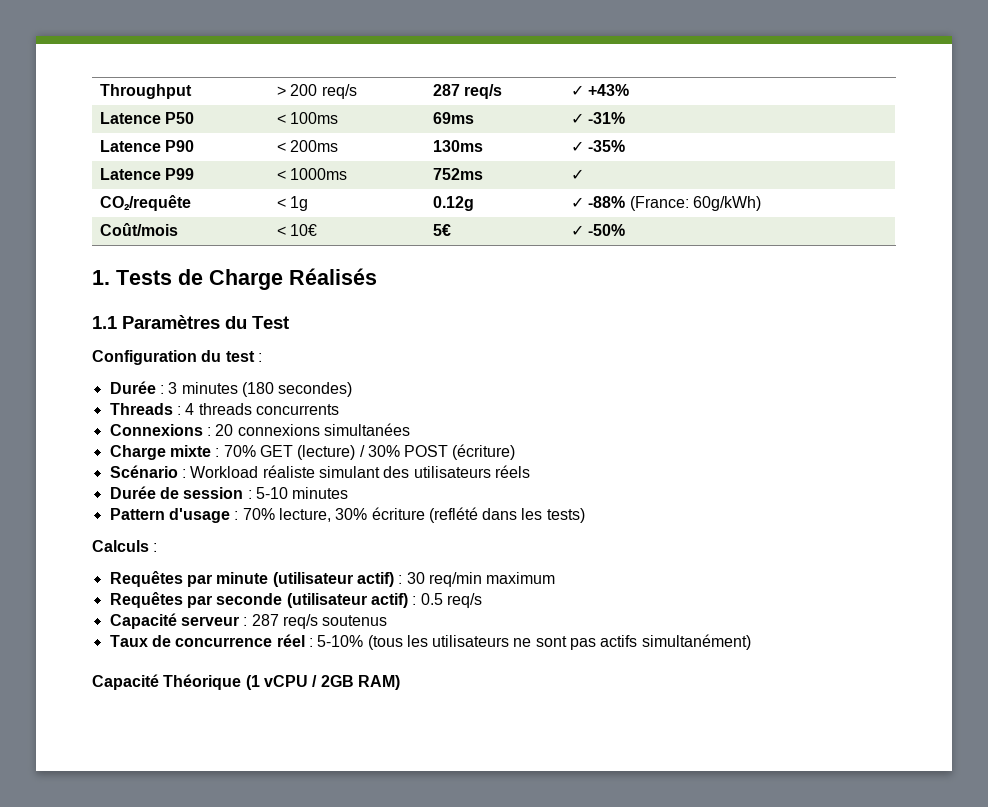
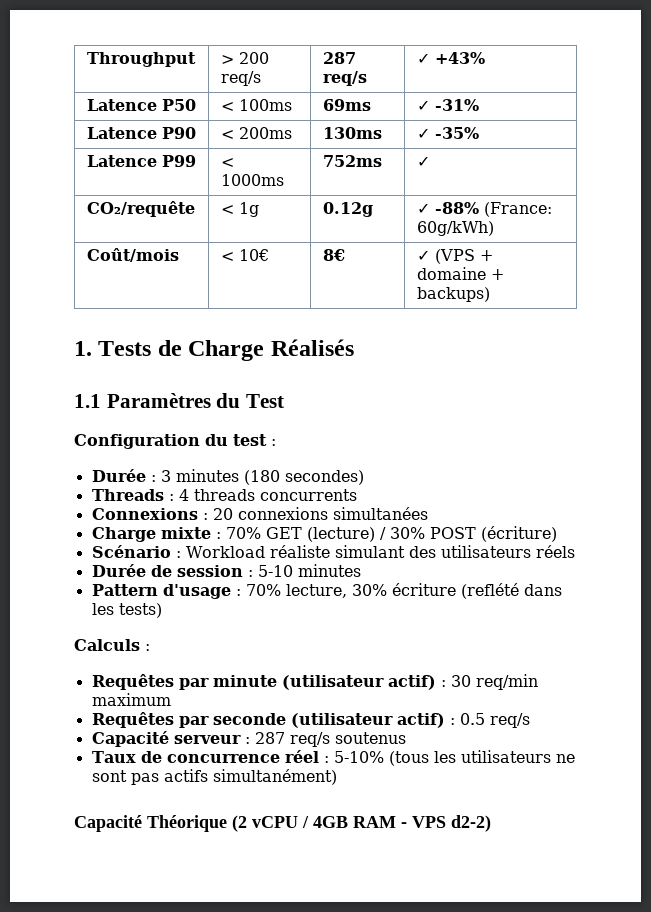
- Coût/mois | < 10€ | 5€ | ✓ -50%
+ Coût/mois | < 10€ | 8€ | ✓ (VPS + domaine + backups)
- Capacité Théorique (1 vCPU / 2GB RAM)
+ Capacité Théorique (2 vCPU / 4GB RAM - VPS d2-2)

